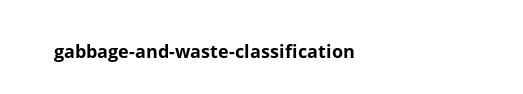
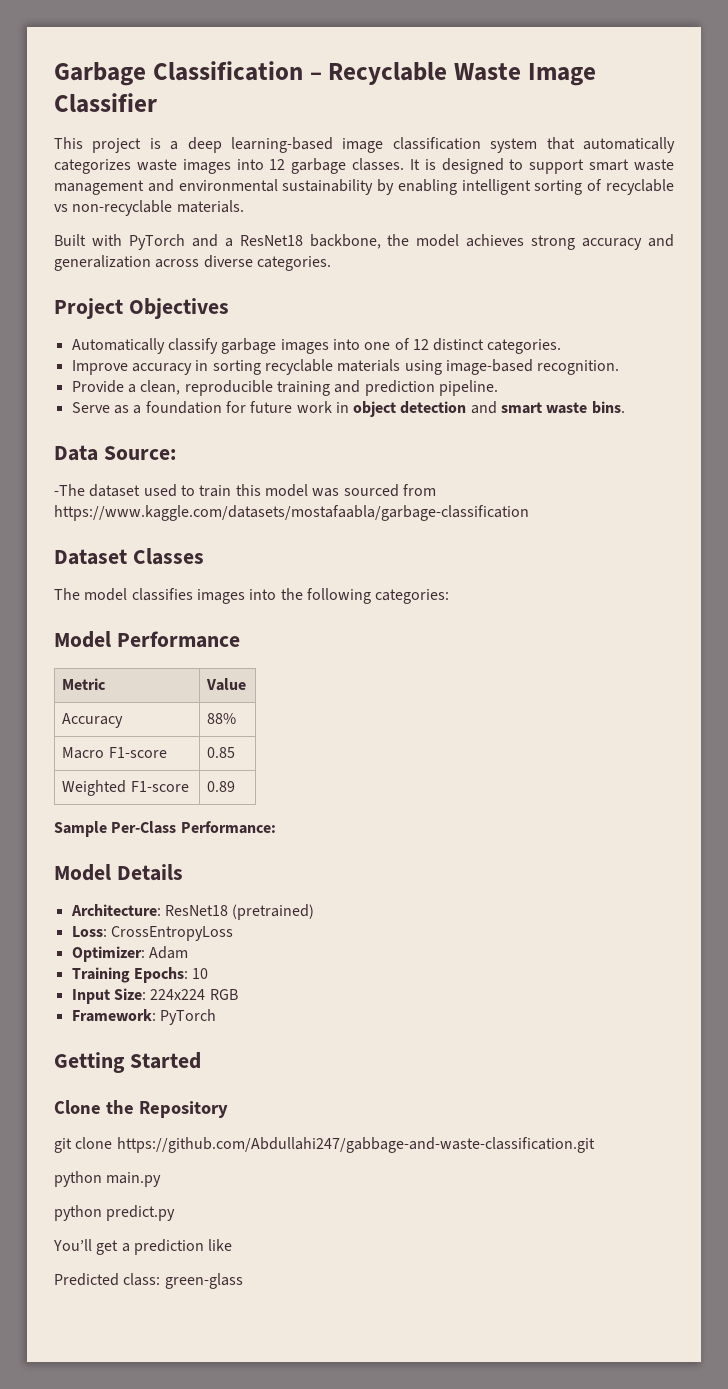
- gabbage-and-waste-classification
+ Garbage Classification – Recyclable Waste Image Classifier
+ This project is a deep learning-based image classification system that automatically categorizes waste images into 12 garbage classes. It is designed to support smart waste management and environmental sustainability by enabling intelligent sorting of recyclable vs non-recyclable materials.
+ Built with PyTorch and a ResNet18 backbone, the model achieves strong accuracy and generalization across diverse categories.
+ Project Objectives
+ Automatically classify garbage images into one of 12 distinct categories.
+ Improve accuracy in sorting recyclable materials using image-based recognition.
+ Provide a clean, reproducible training and prediction pipeline.
+ Serve as a foundation for future work in object detection and smart waste bins.
+ Data Source:
+ -The dataset used to train this model was sourced from https://www.kaggle.com/datasets/mostafaabla/garbage-classification
+ Dataset Classes
+ The model classifies images into the following categories:
+ Model Performance
+ Metric | Value
+ Accuracy | 88%
+ Macro F1-score | 0.85
+ Weighted F1-score | 0.89
+ Sample Per-Class Performance:
+ Model Details
+ Architecture: ResNet18 (pretrained)
+ Loss: CrossEntropyLoss
+ Optimizer: Adam
+ Training Epochs: 10
+ Input Size: 224x224 RGB
+ Framework: PyTorch
+ Getting Started
+ Clone the Repository
+ git clone https://github.com/Abdullahi247/gabbage-and-waste-classification.git
+ python main.py
+ python predict.py
+ You’ll get a prediction like
+ Predicted class: green-glass

